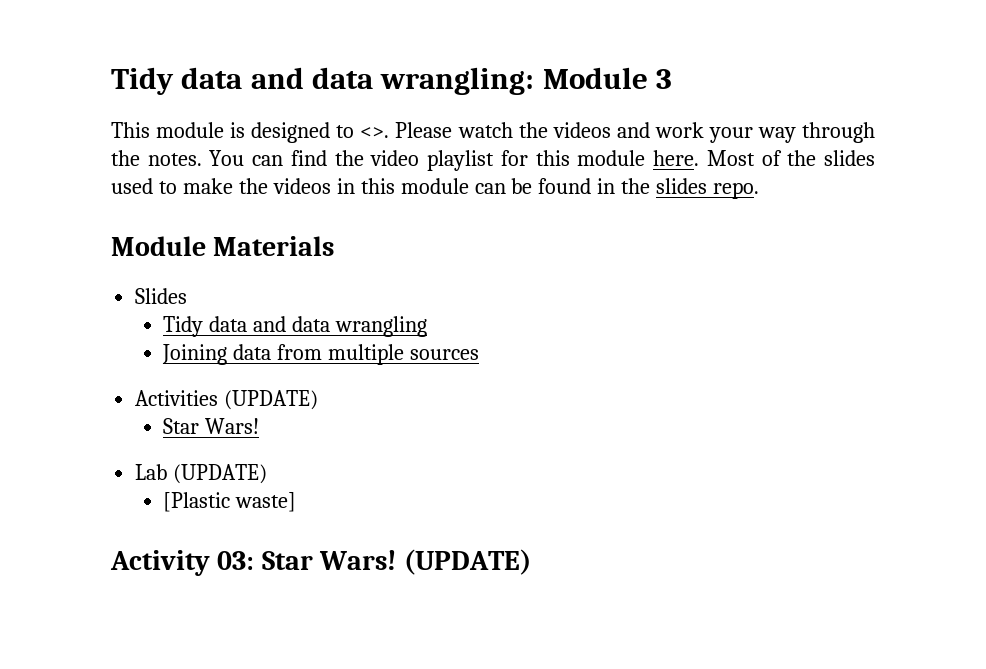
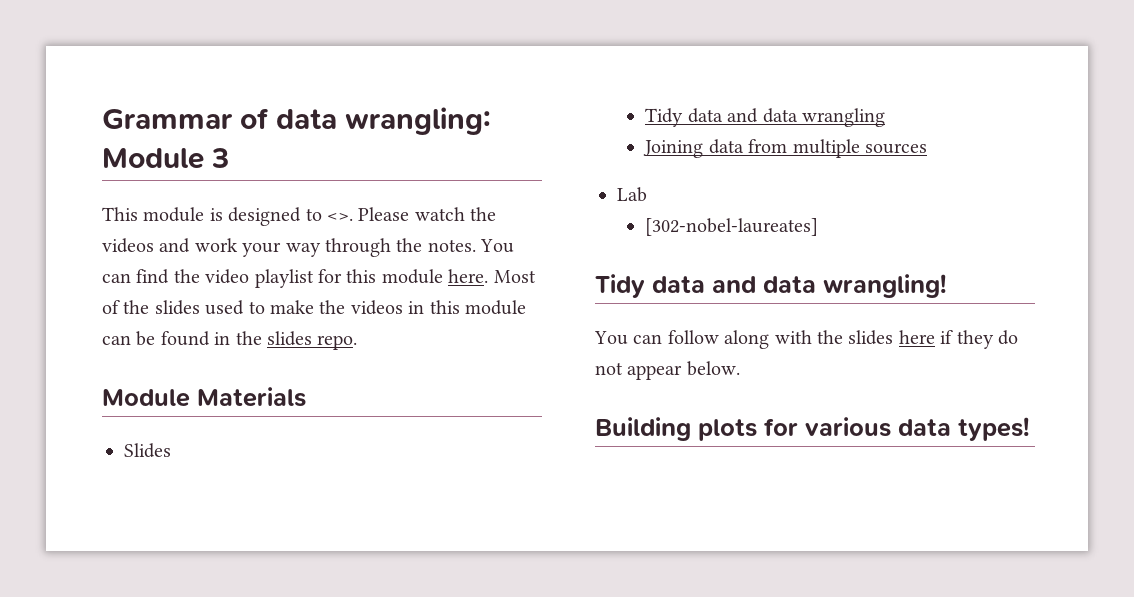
- Tidy data and data wrangling: Module 3
+ Grammar of data wrangling: Module 3
- Activities (UPDATE)
- Star Wars!
- Lab (UPDATE)
- [Plastic waste]
- Activity 03: Star Wars! (UPDATE)
+ Lab
+ [302-nobel-laureates]
+ Tidy data and data wrangling!
+ You can follow along with the slides here if they do not appear below.
+ Building plots for various data types!

